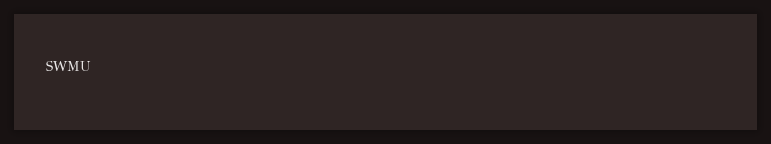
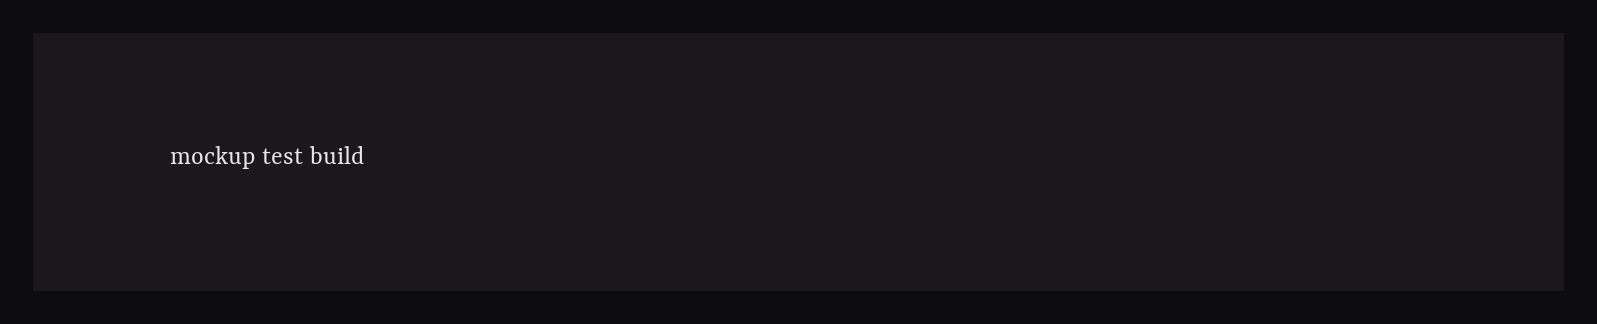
- SWMU
+ mockup test build

